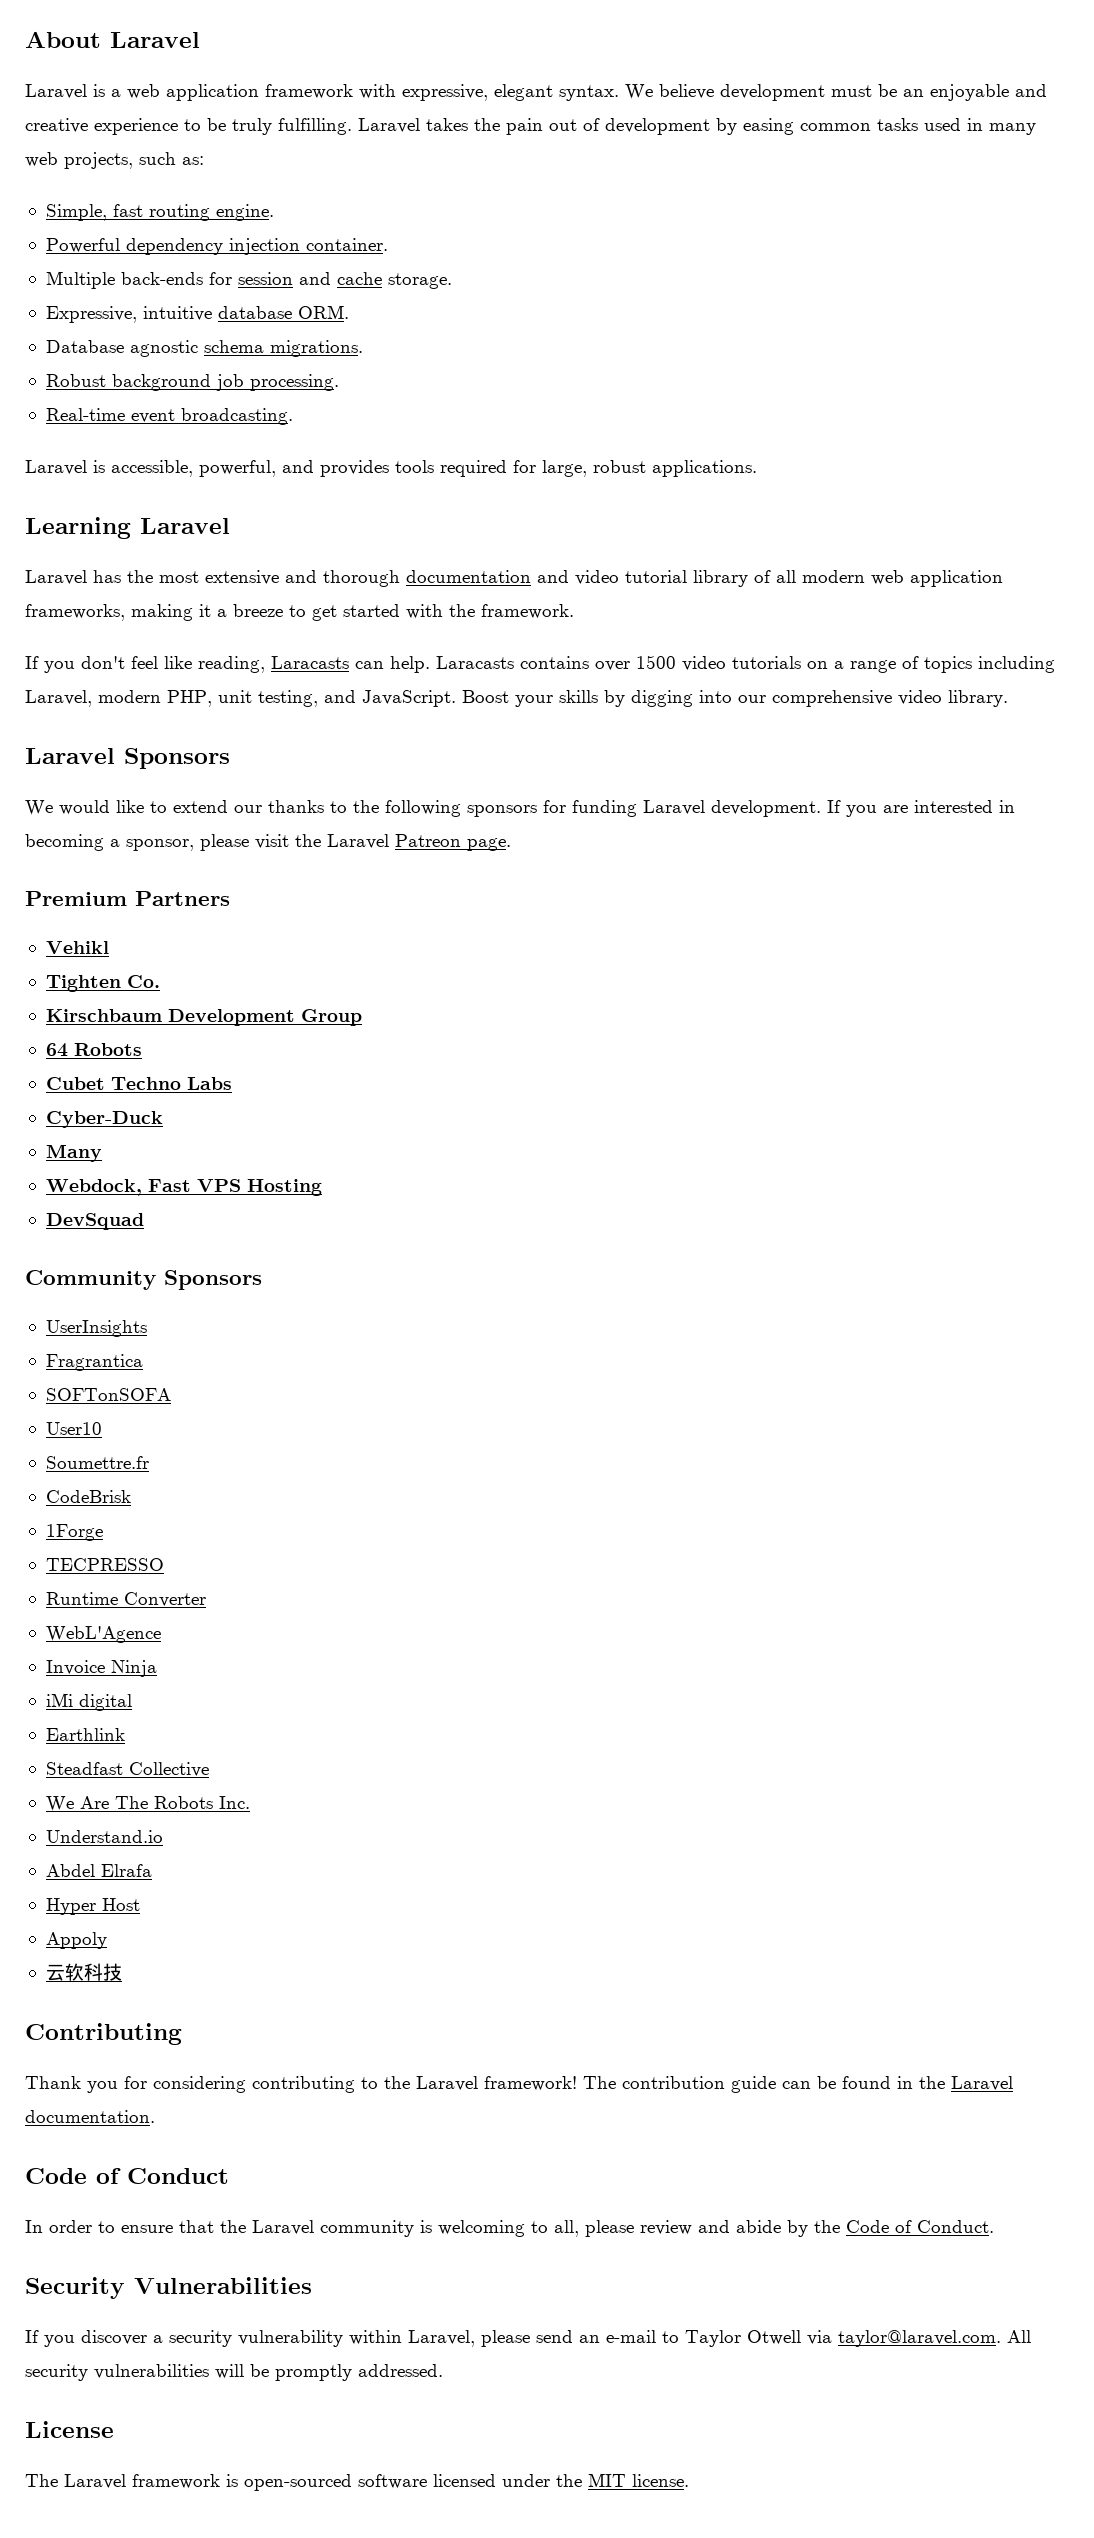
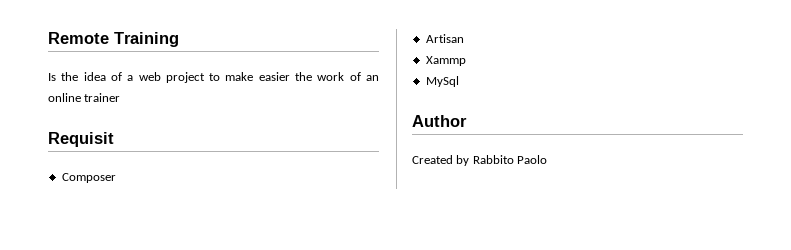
- About Laravel
- Laravel is a web application framework with expressive, elegant syntax. We believe development must be an enjoyable and creative experience to be truly fulfilling. Laravel takes the pain out of development by easing common tasks used in many web projects, such as:
- Simple, fast routing engine.
- Powerful dependency injection container.
- Multiple back-ends for session and cache storage.
- Expressive, intuitive database ORM.
- Database agnostic schema migrations.
- Robust background job processing.
- Real-time event broadcasting.
- Laravel is accessible, powerful, and provides tools required for large, robust applications.
- Learning Laravel
- Laravel has the most extensive and thorough documentation and video tutorial library of all modern web application frameworks, making it a breeze to get started with the framework.
- If you don't feel like reading, Laracasts can help. Laracasts contains over 1500 video tutorials on a range of topics including Laravel, modern PHP, unit testing, and JavaScript. Boost your skills by digging into our comprehensive video library.
- Laravel Sponsors
- We would like to extend our thanks to the following sponsors for funding Laravel development. If you are interested in becoming a sponsor, please visit the Laravel Patreon page.
- Premium Partners
- Vehikl
- Tighten Co.
- Kirschbaum Development Group
- 64 Robots
- Cubet Techno Labs
- Cyber-Duck
- Many
- Webdock, Fast VPS Hosting
- DevSquad
- Community Sponsors
- UserInsights
- Fragrantica
- SOFTonSOFA
- User10
- Soumettre.fr
- CodeBrisk
- 1Forge
- TECPRESSO
- Runtime Converter
- WebL'Agence
- Invoice Ninja
- iMi digital
- Earthlink
- Steadfast Collective
- We Are The Robots Inc.
- Understand.io
- Abdel Elrafa
- Hyper Host
- Appoly
- 云软科技
- Contributing
- Thank you for considering contributing to the Laravel framework! The contribution guide can be found in the Laravel documentation.
- Code of Conduct
- In order to ensure that the Laravel community is welcoming to all, please review and abide by the Code of Conduct.
- Security Vulnerabilities
- If you discover a security vulnerability within Laravel, please send an e-mail to Taylor Otwell via taylor@laravel.com. All security vulnerabilities will be promptly addressed.
- License
- The Laravel framework is open-sourced software licensed under the MIT license.
+ Remote Training
+ Is the idea of a web project to make easier the work of an online trainer
+ Requisit
+ Composer
+ Artisan
+ Xammp
+ MySql
+ Author
+ Created by Rabbito Paolo

